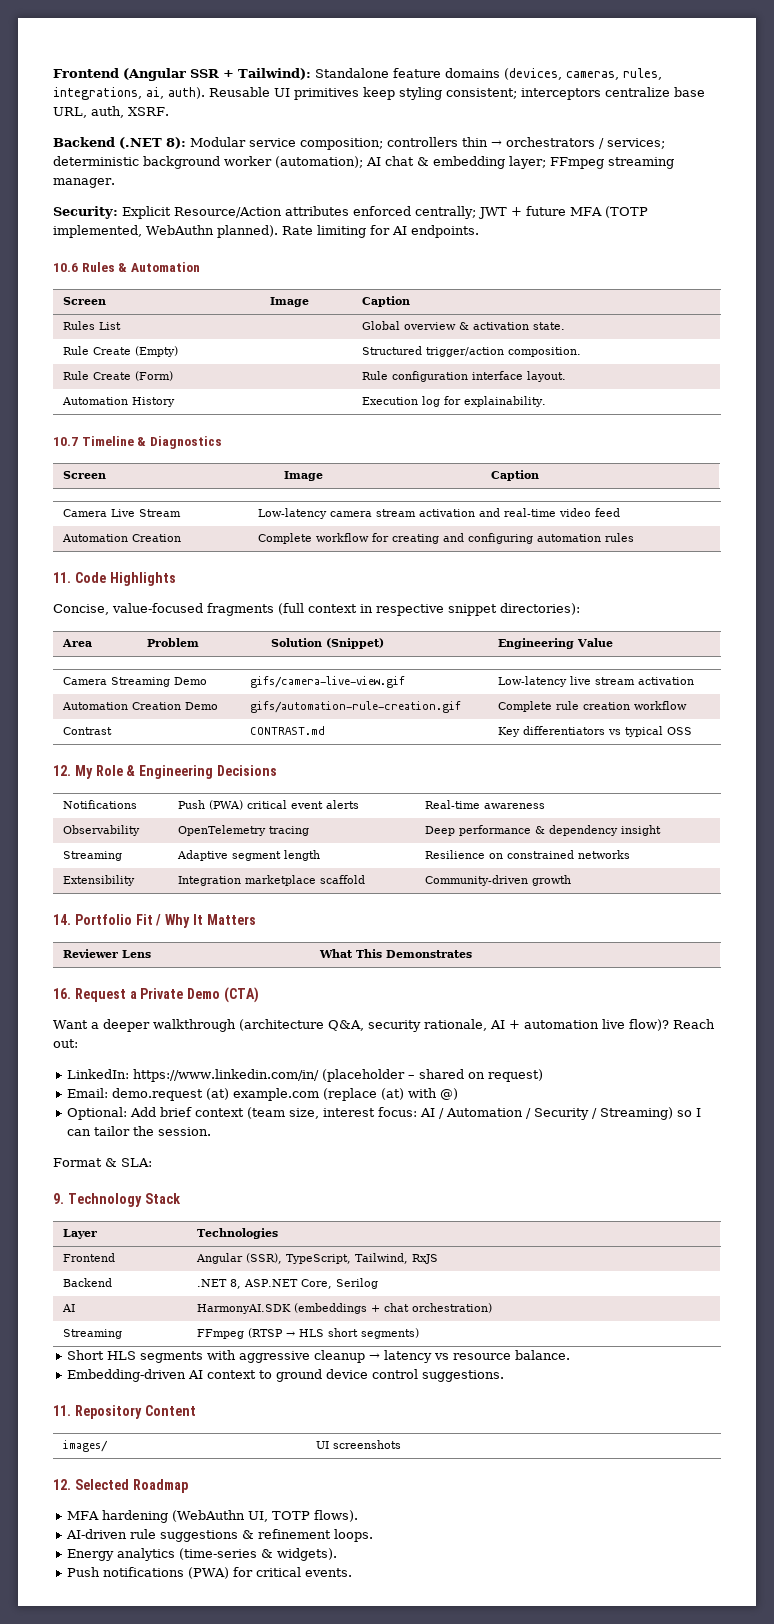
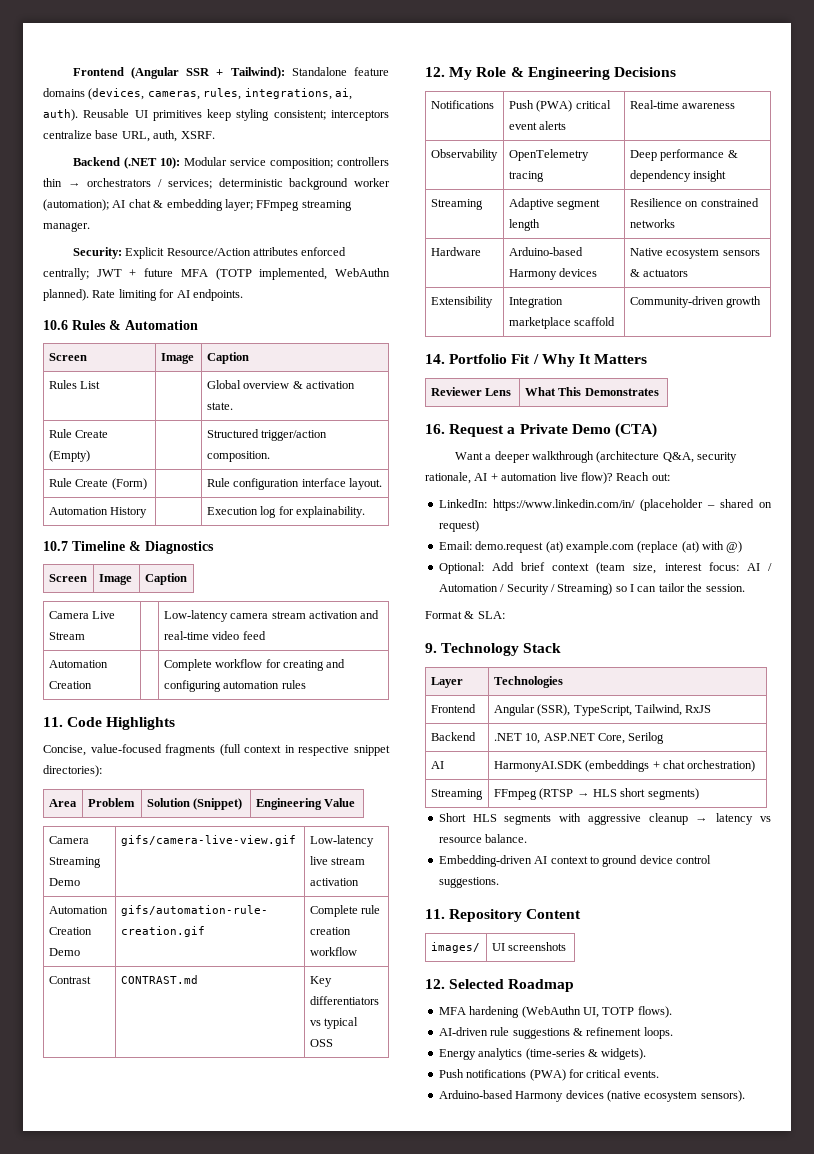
- Backend (.NET 8): Modular service composition; controllers thin → orchestrators / services; deterministic background worker (automation); AI chat & embedding layer; FFmpeg streaming manager.
+ Backend (.NET 10): Modular service composition; controllers thin → orchestrators / services; deterministic background worker (automation); AI chat & embedding layer; FFmpeg streaming manager.
+ Hardware | Arduino-based Harmony devices | Native ecosystem sensors & actuators
- Backend | .NET 8, ASP.NET Core, Serilog
+ Backend | .NET 10, ASP.NET Core, Serilog
+ Arduino-based Harmony devices (native ecosystem sensors).

